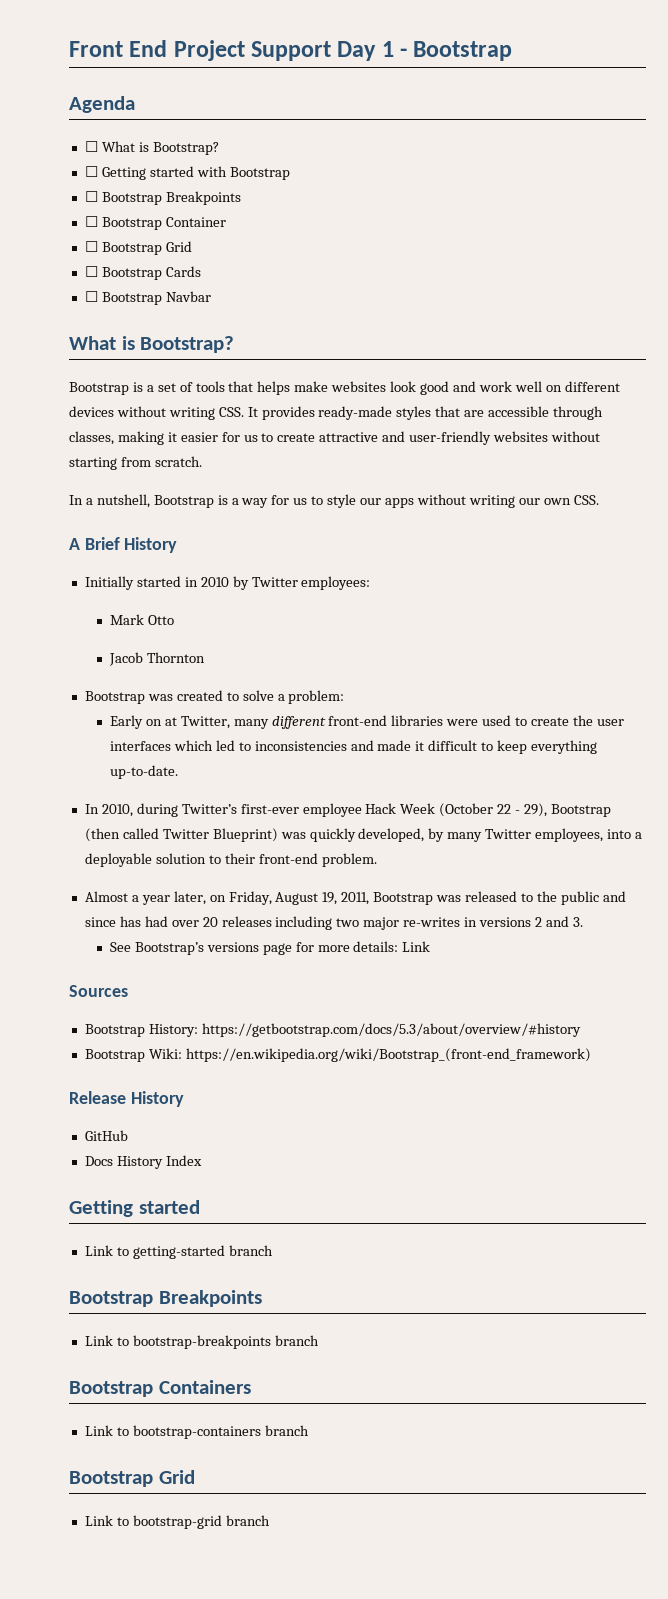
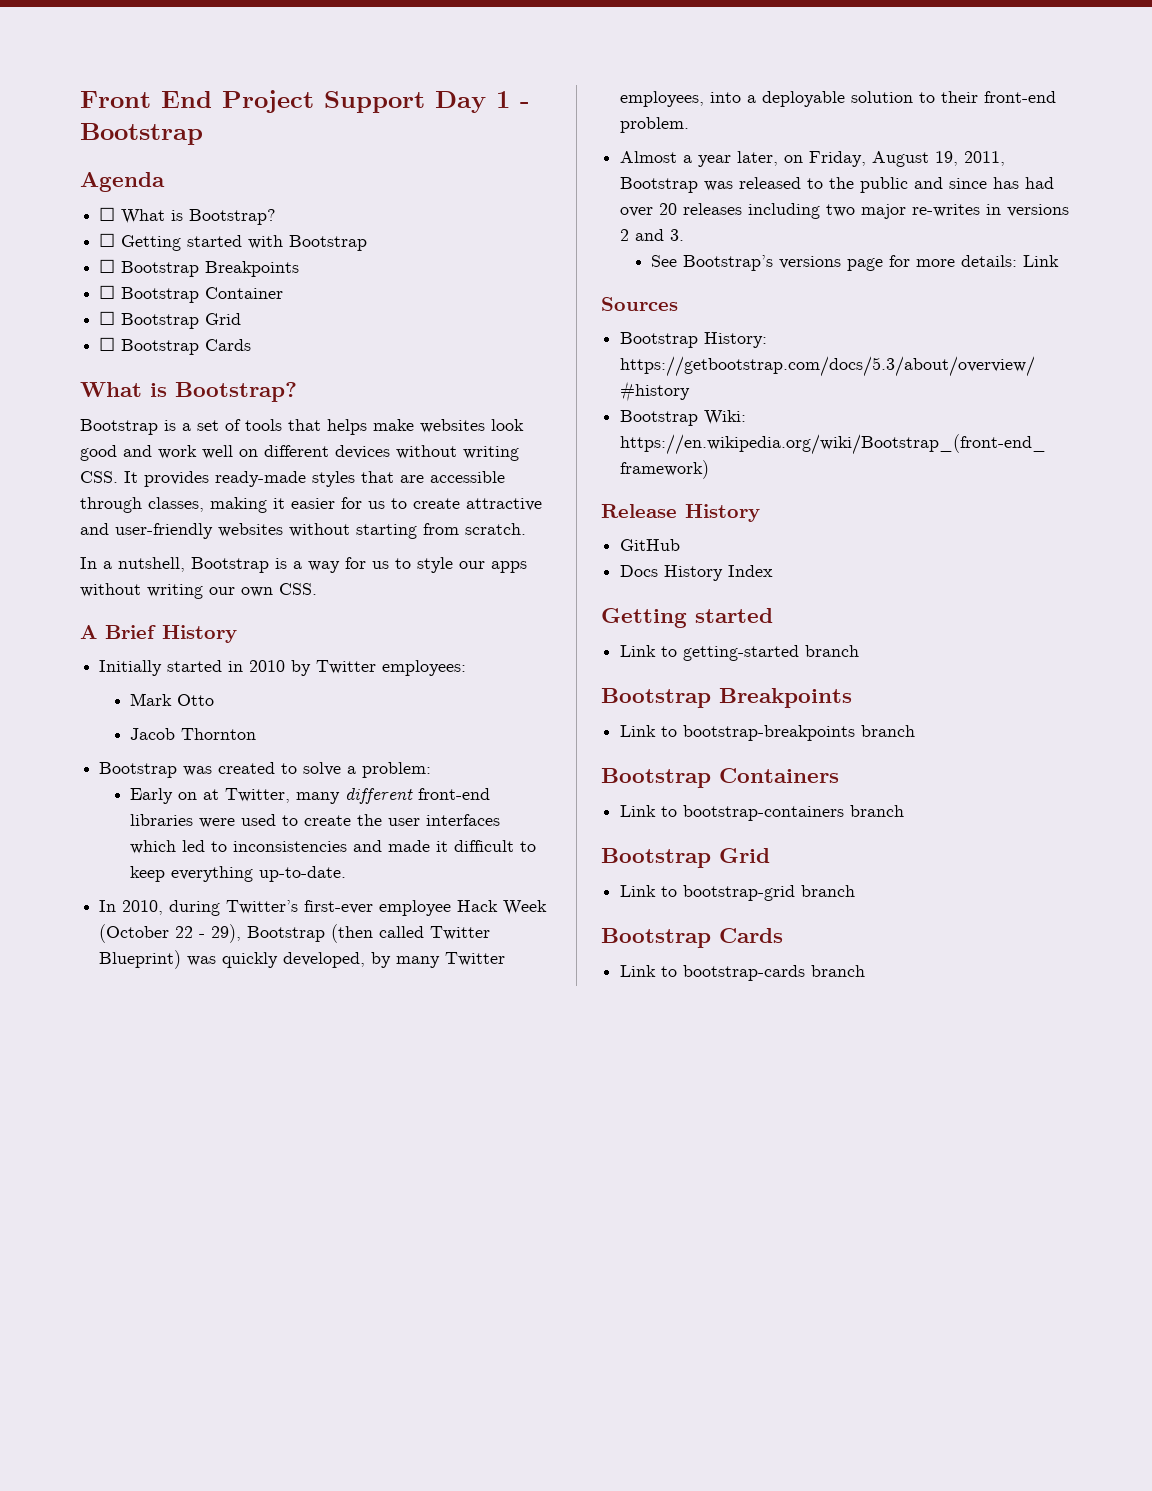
- ☐ Bootstrap Navbar
  Link to bootstrap-grid branch
+ Bootstrap Cards
+ Link to bootstrap-cards branch

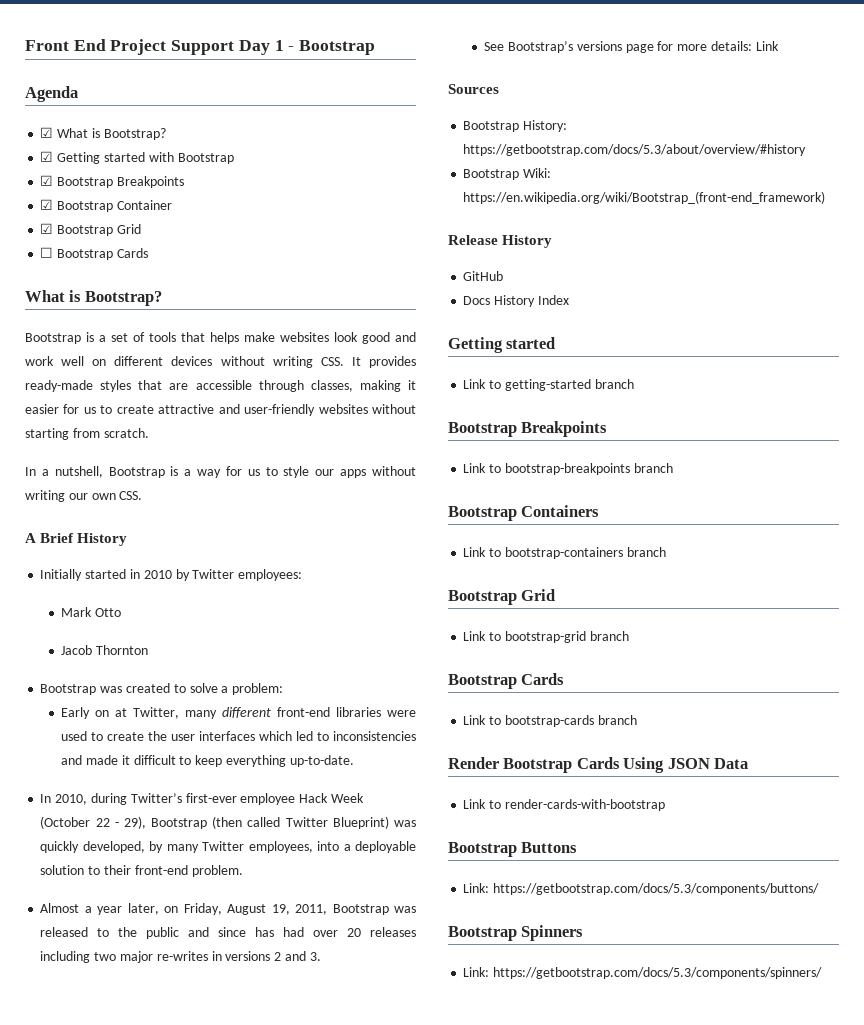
- ☐ What is Bootstrap?
- ☐ Getting started with Bootstrap
+ ☑ What is Bootstrap?
+ ☑ Getting started with Bootstrap
- ☐ Bootstrap Breakpoints
- ☐ Bootstrap Container
+ ☑ Bootstrap Breakpoints
+ ☑ Bootstrap Container
- ☐ Bootstrap Grid
+ ☑ Bootstrap Grid
+ Render Bootstrap Cards Using JSON Data
+ Link to render-cards-with-bootstrap
+ Bootstrap Buttons
+ Link: https://getbootstrap.com/docs/5.3/components/buttons/
+ Bootstrap Spinners
+ Link: https://getbootstrap.com/docs/5.3/components/spinners/

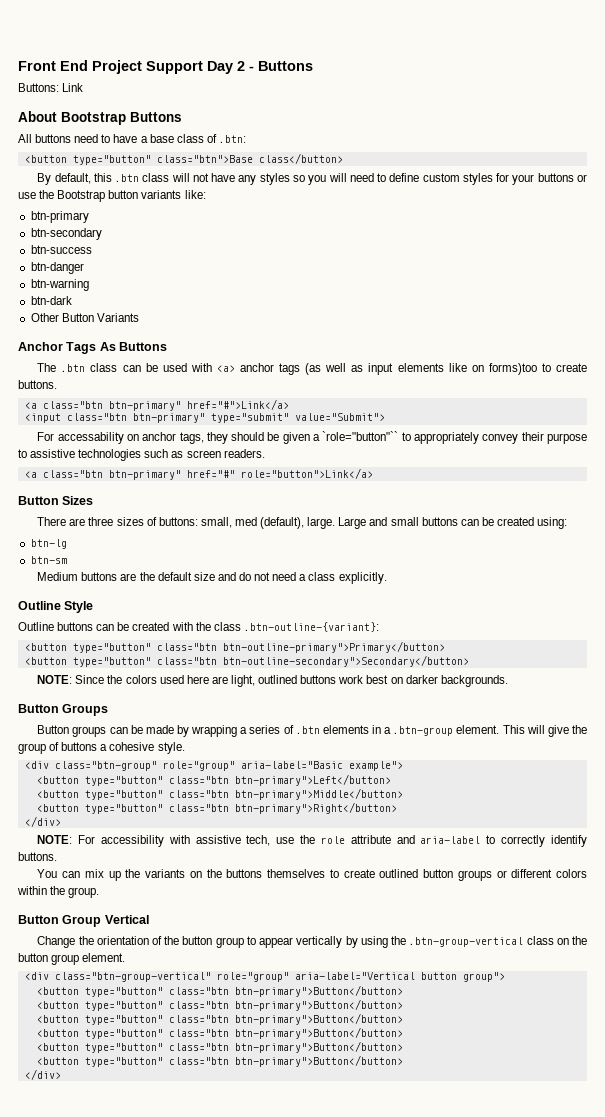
- Front End Project Support Day 1 - Bootstrap
- Agenda
- ☑ What is Bootstrap?
- ☑ Getting started with Bootstrap
- ☑ Bootstrap Breakpoints
- ☑ Bootstrap Container
- ☑ Bootstrap Grid
- ☐ Bootstrap Cards
- What is Bootstrap?
- Bootstrap is a set of tools that helps make websites look good and work well on different devices without writing CSS. It provides ready-made styles that are accessible through classes, making it easier for us to create attractive and user-friendly websites without starting from scratch.
- In a nutshell, Bootstrap is a way for us to style our apps without writing our own CSS.
- A Brief History
- Initially started in 2010 by Twitter employees:
- Mark Otto
- Jacob Thornton
- Bootstrap was created to solve a problem:
- Early on at Twitter, many different front-end libraries were used to create the user interfaces which led to inconsistencies and made it difficult to keep everything up-to-date.
- In 2010, during Twitter’s first-ever employee Hack Week (October 22 - 29), Bootstrap (then called Twitter Blueprint) was quickly developed, by many Twitter employees, into a deployable solution to their front-end problem.
- Almost a year later, on Friday, August 19, 2011, Bootstrap was released to the public and since has had over 20 releases including two major re-writes in versions 2 and 3.
- See Bootstrap’s versions page for more details: Link
- Sources
- Bootstrap History: https://getbootstrap.com/docs/5.3/about/overview/#history
- Bootstrap Wiki: https://en.wikipedia.org/wiki/Bootstrap_(front-end_framework)
- Release History
- GitHub
- Docs History Index
- Getting started
- Link to getting-started branch
- Bootstrap Breakpoints
- Link to bootstrap-breakpoints branch
- Bootstrap Containers
- Link to bootstrap-containers branch
- Bootstrap Grid
- Link to bootstrap-grid branch
- Bootstrap Cards
- Link to bootstrap-cards branch
- Render Bootstrap Cards Using JSON Data
- Link to render-cards-with-bootstrap
- Bootstrap Buttons
- Link: https://getbootstrap.com/docs/5.3/components/buttons/
- Bootstrap Spinners
- Link: https://getbootstrap.com/docs/5.3/components/spinners/
+ Front End Project Support Day 2 - Buttons
+ Buttons: Link
+ About Bootstrap Buttons
+ All buttons need to have a base class of .btn:
+ <button type="button" class="btn">Base class</button>
+ By default, this .btn class will not have any styles so you will need to define custom styles for your buttons or use the Bootstrap button variants like:
+ btn-primary
+ btn-secondary
+ btn-success
+ btn-danger
+ btn-warning
+ btn-dark
+ Other Button Variants
+ Anchor Tags As Buttons
+ The .btn class can be used with <a> anchor tags (as well as input elements like on forms)too to create buttons.
+ <a class="btn btn-primary" href="#">Link</a>
+ <input class="btn btn-primary" type="submit" value="Submit">
+ For accessability on anchor tags, they should be given a `role="button"`` to appropriately convey their purpose to assistive technologies such as screen readers.
+ <a class="btn btn-primary" href="#" role="button">Link</a>
+ Button Sizes
+ There are three sizes of buttons: small, med (default), large. Large and small buttons can be created using:
+ btn-lg
+ btn-sm
+ Medium buttons are the default size and do not need a class explicitly.
+ Outline Style
+ Outline buttons can be created with the class .btn-outline-{variant}:
+ <button type="button" class="btn btn-outline-primary">Primary</button>
+ <button type="button" class="btn btn-outline-secondary">Secondary</button>
+ NOTE: Since the colors used here are light, outlined buttons work best on darker backgrounds.
+ Button Groups
+ Button groups can be made by wrapping a series of .btn elements in a .btn-group element. This will give the group of buttons a cohesive style.
+ <div class="btn-group" role="group" aria-label="Basic example">
+ <button type="button" class="btn btn-primary">Left</button>
+ <button type="button" class="btn btn-primary">Middle</button>
+ <button type="button" class="btn btn-primary">Right</button>
+ </div>
+ NOTE: For accessibility with assistive tech, use the role attribute and aria-label to correctly identify buttons.
+ You can mix up the variants on the buttons themselves to create outlined button groups or different colors within the group.
+ Button Group Vertical
+ Change the orientation of the button group to appear vertically by using the .btn-group-vertical class on the button group element.
+ <div class="btn-group-vertical" role="group" aria-label="Vertical button group">
+ <button type="button" class="btn btn-primary">Button</button>
+ <button type="button" class="btn btn-primary">Button</button>
+ <button type="button" class="btn btn-primary">Button</button>
+ <button type="button" class="btn btn-primary">Button</button>
+ <button type="button" class="btn btn-primary">Button</button>
+ <button type="button" class="btn btn-primary">Button</button>
+ </div>

